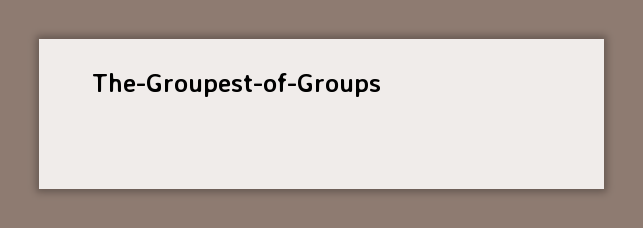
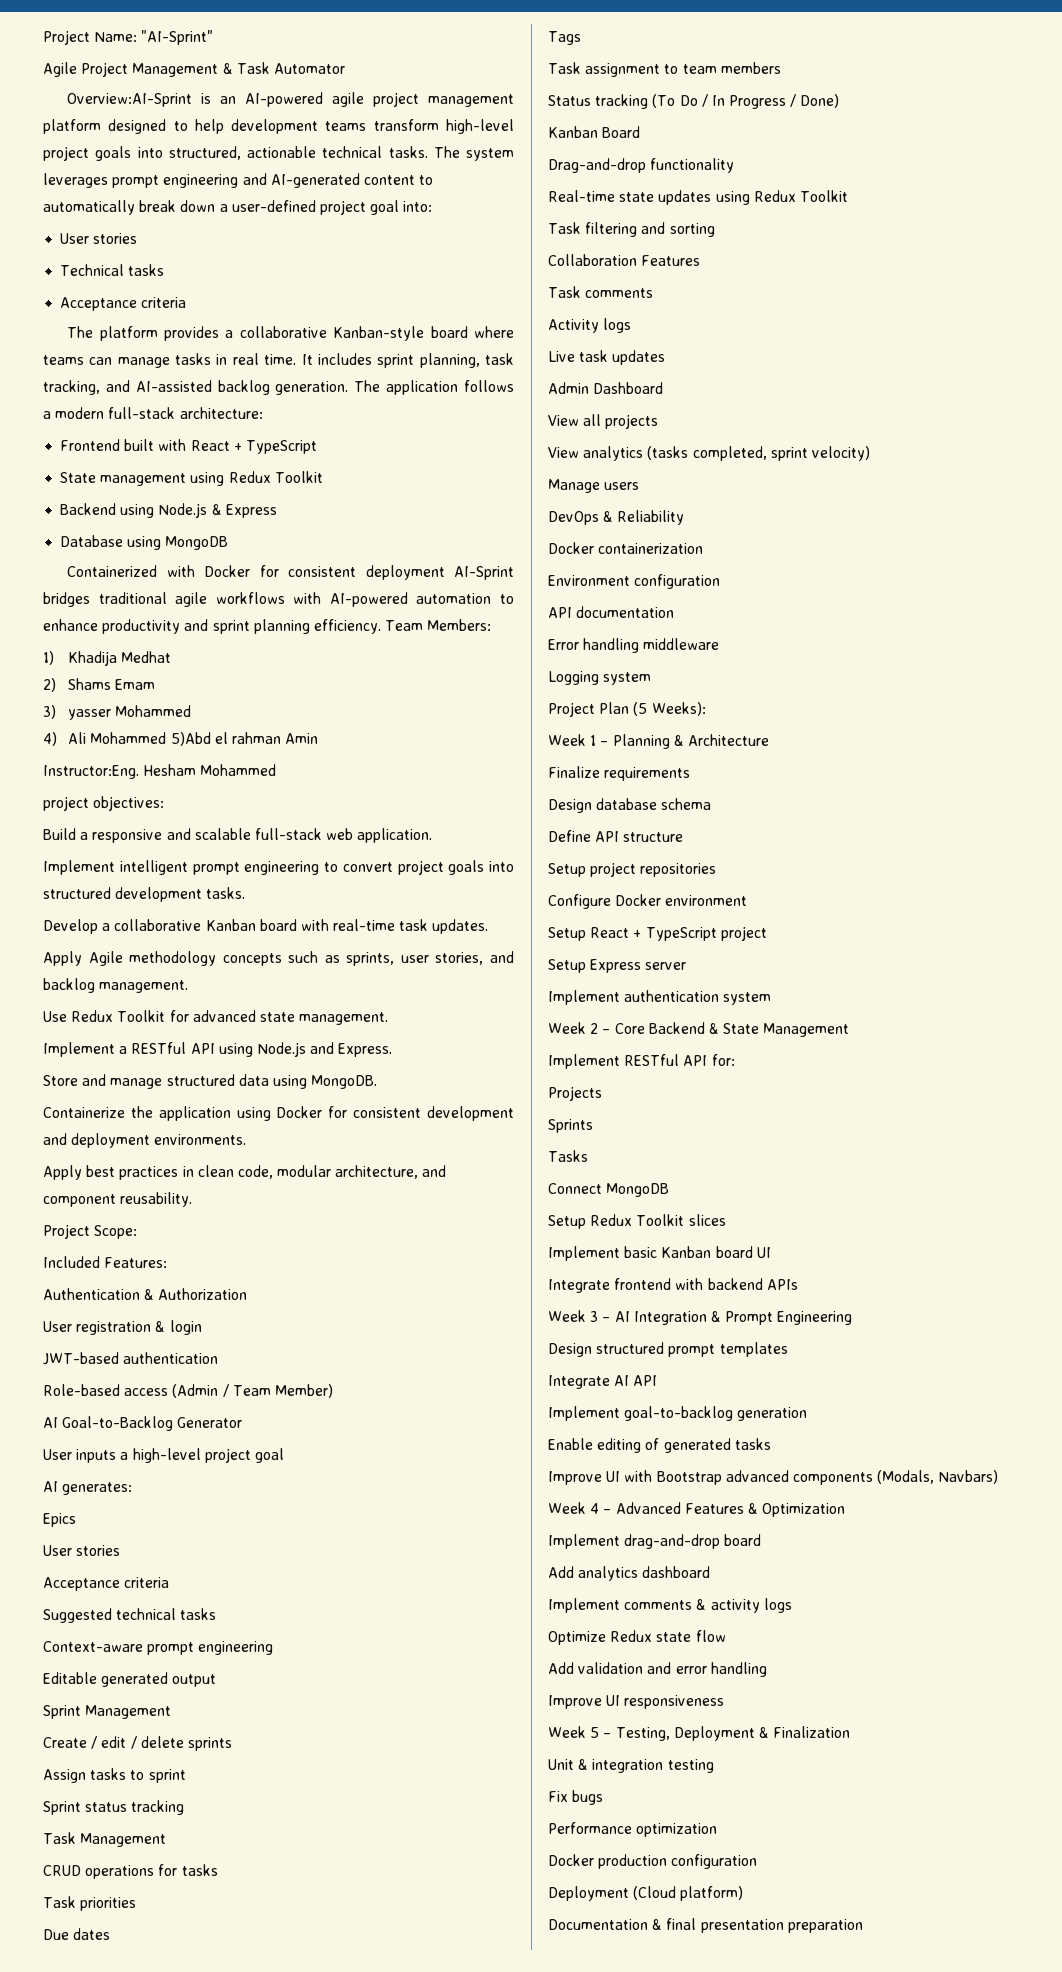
- The-Groupest-of-Groups
+ Project Name: "AI-Sprint"
+ Agile Project Management & Task Automator
+ Overview:AI-Sprint is an AI-powered agile project management platform designed to help development teams transform high-level project goals into structured, actionable technical tasks. The system leverages prompt engineering and AI-generated content to automatically break down a user-defined project goal into:
+ User stories
+ Technical tasks
+ Acceptance criteria
+ The platform provides a collaborative Kanban-style board where teams can manage tasks in real time. It includes sprint planning, task tracking, and AI-assisted backlog generation. The application follows a modern full-stack architecture:
+ Frontend built with React + TypeScript
+ State management using Redux Toolkit
+ Backend using Node.js & Express
+ Database using MongoDB
+ Containerized with Docker for consistent deployment AI-Sprint bridges traditional agile workflows with AI-powered automation to enhance productivity and sprint planning efficiency. Team Members:
+ 1) Khadija Medhat
+ 2) Shams Emam
+ 3) yasser Mohammed
+ 4) Ali Mohammed 5)Abd el rahman Amin
+ Instructor:Eng. Hesham Mohammed
+ project objectives:
+ Build a responsive and scalable full-stack web application.
+ Implement intelligent prompt engineering to convert project goals into structured development tasks.
+ Develop a collaborative Kanban board with real-time task updates.
+ Apply Agile methodology concepts such as sprints, user stories, and backlog management.
+ Use Redux Toolkit for advanced state management.
+ Implement a RESTful API using Node.js and Express.
+ Store and manage structured data using MongoDB.
+ Containerize the application using Docker for consistent development and deployment environments.
+ Apply best practices in clean code, modular architecture, and component reusability.
+ Project Scope:
+ Included Features:
+ Authentication & Authorization
+ User registration & login
+ JWT-based authentication
+ Role-based access (Admin / Team Member)
+ AI Goal-to-Backlog Generator
+ User inputs a high-level project goal
+ AI generates:
+ Epics
+ User stories
+ Acceptance criteria
+ Suggested technical tasks
+ Context-aware prompt engineering
+ Editable generated output
+ Sprint Management
+ Create / edit / delete sprints
+ Assign tasks to sprint
+ Sprint status tracking
+ Task Management
+ CRUD operations for tasks
+ Task priorities
+ Due dates
+ Tags
+ Task assignment to team members
+ Status tracking (To Do / In Progress / Done)
+ Kanban Board
+ Drag-and-drop functionality
+ Real-time state updates using Redux Toolkit
+ Task filtering and sorting
+ Collaboration Features
+ Task comments
+ Activity logs
+ Live task updates
+ Admin Dashboard
+ View all projects
+ View analytics (tasks completed, sprint velocity)
+ Manage users
+ DevOps & Reliability
+ Docker containerization
+ Environment configuration
+ API documentation
+ Error handling middleware
+ Logging system
+ Project Plan (5 Weeks):
+ Week 1 – Planning & Architecture
+ Finalize requirements
+ Design database schema
+ Define API structure
+ Setup project repositories
+ Configure Docker environment
+ Setup React + TypeScript project
+ Setup Express server
+ Implement authentication system
+ Week 2 – Core Backend & State Management
+ Implement RESTful API for:
+ Projects
+ Sprints
+ Tasks
+ Connect MongoDB
+ Setup Redux Toolkit slices
+ Implement basic Kanban board UI
+ Integrate frontend with backend APIs
+ Week 3 – AI Integration & Prompt Engineering
+ Design structured prompt templates
+ Integrate AI API
+ Implement goal-to-backlog generation
+ Enable editing of generated tasks
+ Improve UI with Bootstrap advanced components (Modals, Navbars)
+ Week 4 – Advanced Features & Optimization
+ Implement drag-and-drop board
+ Add analytics dashboard
+ Implement comments & activity logs
+ Optimize Redux state flow
+ Add validation and error handling
+ Improve UI responsiveness
+ Week 5 – Testing, Deployment & Finalization
+ Unit & integration testing
+ Fix bugs
+ Performance optimization
+ Docker production configuration
+ Deployment (Cloud platform)
+ Documentation & final presentation preparation

